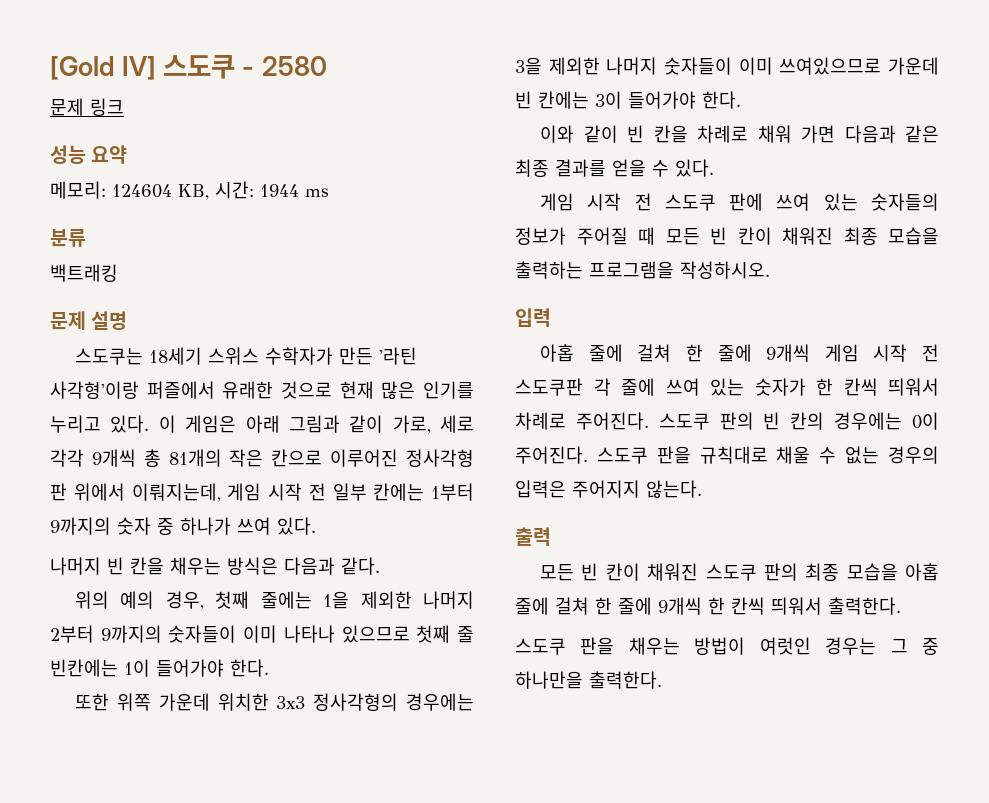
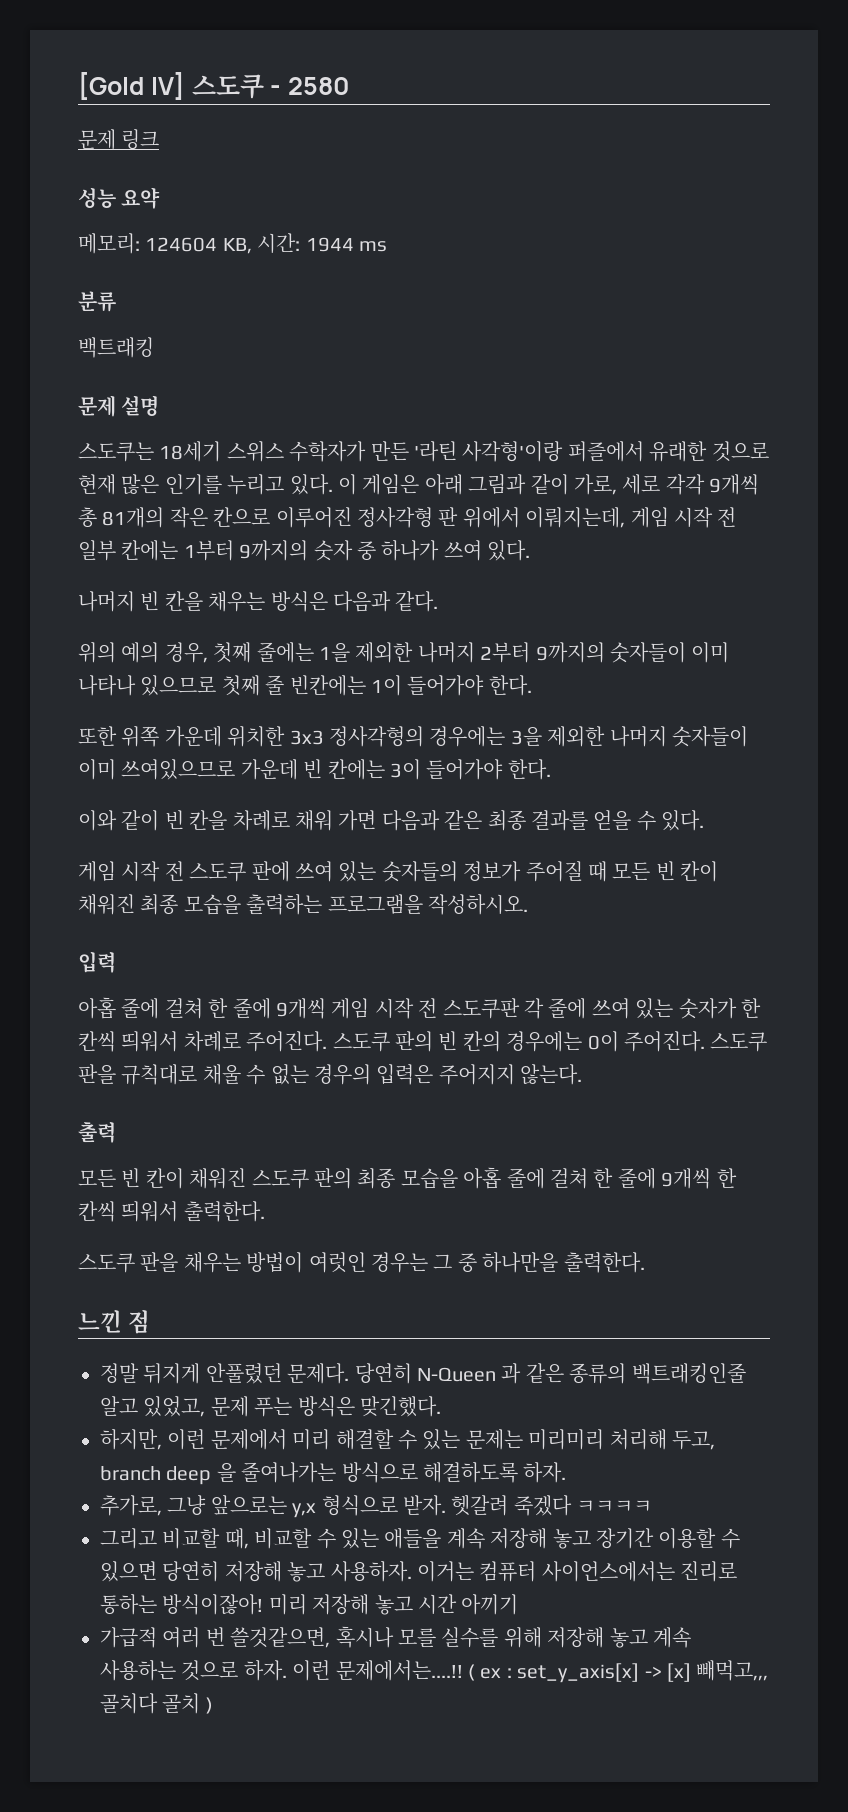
+ 느낀 점
+ 정말 뒤지게 안풀렸던 문제다. 당연히 N-Queen 과 같은 종류의 백트래킹인줄 알고 있었고, 문제 푸는 방식은 맞긴했다.
+ 하지만, 이런 문제에서 미리 해결할 수 있는 문제는 미리미리 처리해 두고, branch deep 을 줄여나가는 방식으로 해결하도록 하자.
+ 추가로, 그냥 앞으로는 y,x 형식으로 받자. 헷갈려 죽겠다 ㅋㅋㅋㅋ
+ 그리고 비교할 때, 비교할 수 있는 애들을 계속 저장해 놓고 장기간 이용할 수 있으면 당연히 저장해 놓고 사용하자. 이거는 컴퓨터 사이언스에서는 진리로 통하는 방식이잖아! 미리 저장해 놓고 시간 아끼기
+ 가급적 여러 번 쓸것같으면, 혹시나 모를 실수를 위해 저장해 놓고 계속 사용하는 것으로 하자. 이런 문제에서는....!! ( ex : set_y_axis[x] -> [x] 빼먹고,,, 골치다 골치 )

